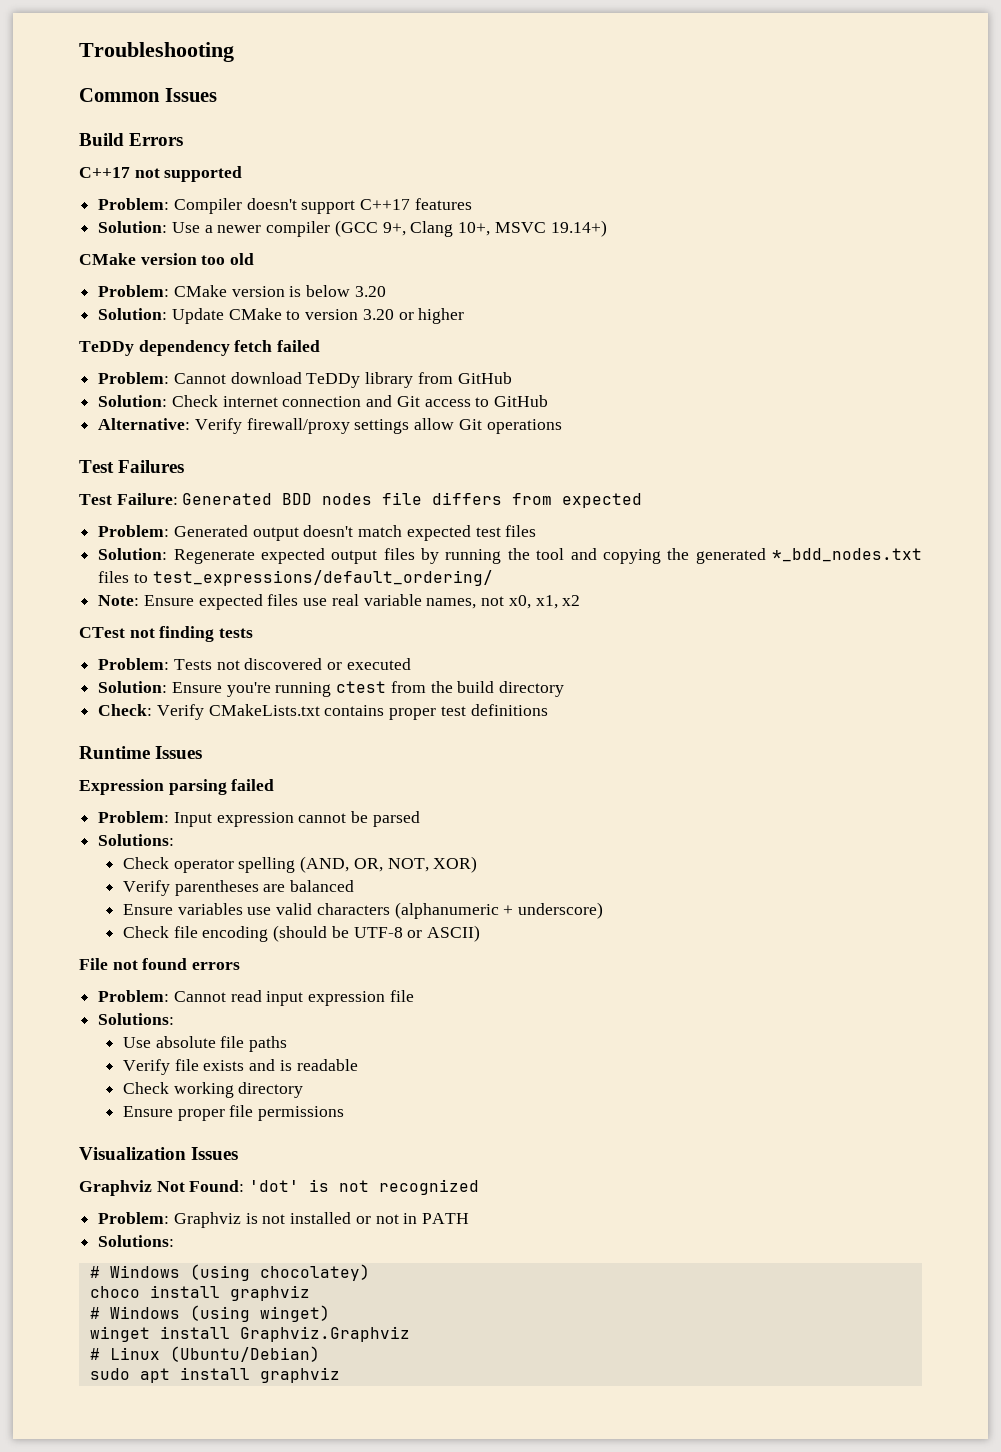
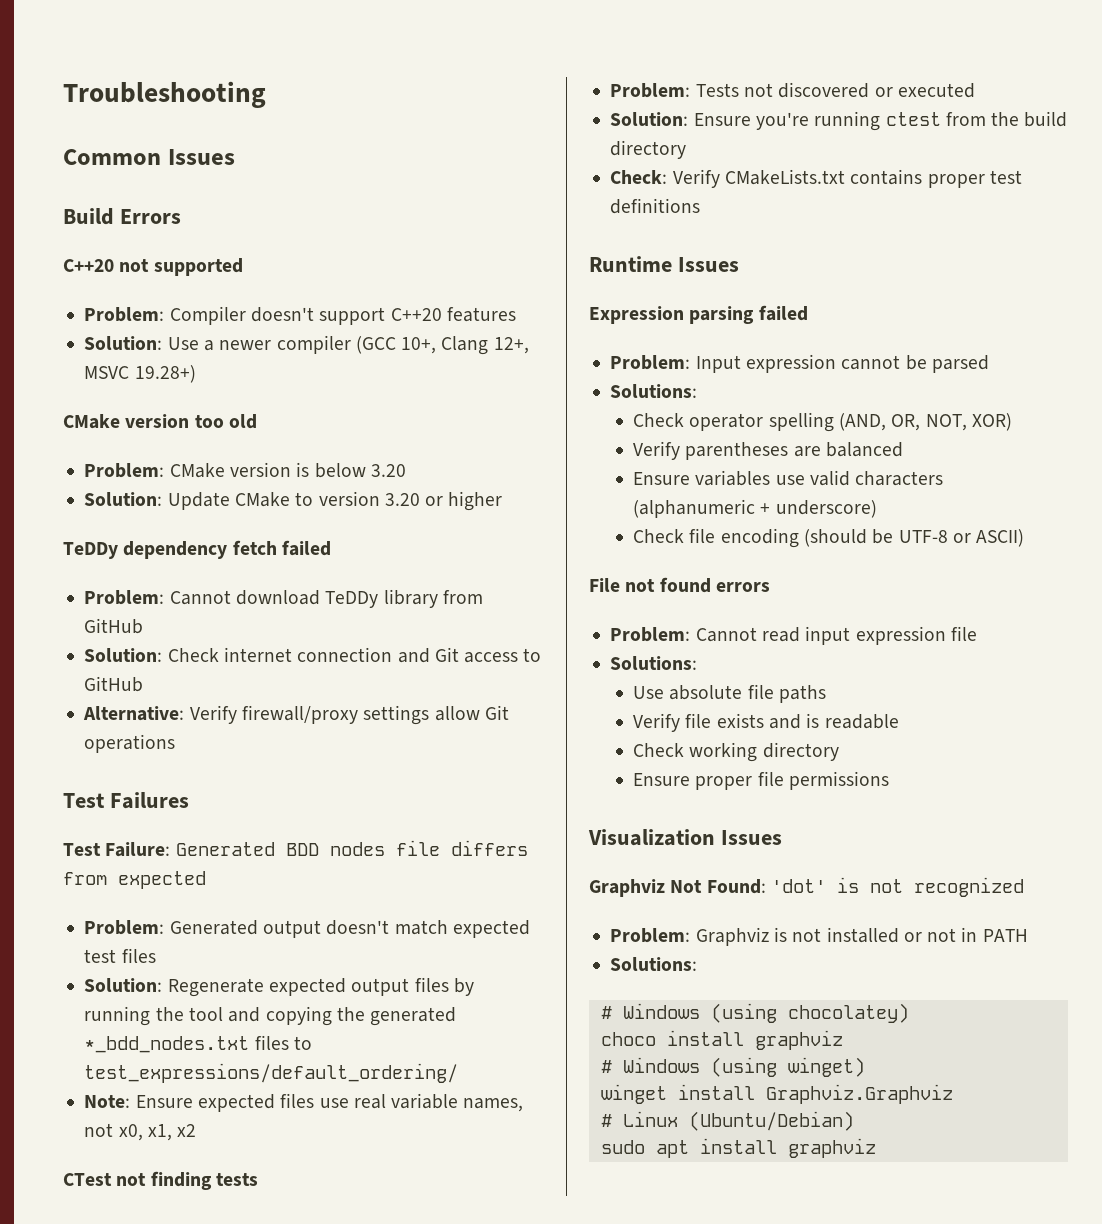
- C++17 not supported
+ C++20 not supported
- Problem: Compiler doesn't support C++17 features
+ Problem: Compiler doesn't support C++20 features
- Solution: Use a newer compiler (GCC 9+, Clang 10+, MSVC 19.14+)
+ Solution: Use a newer compiler (GCC 10+, Clang 12+, MSVC 19.28+)

